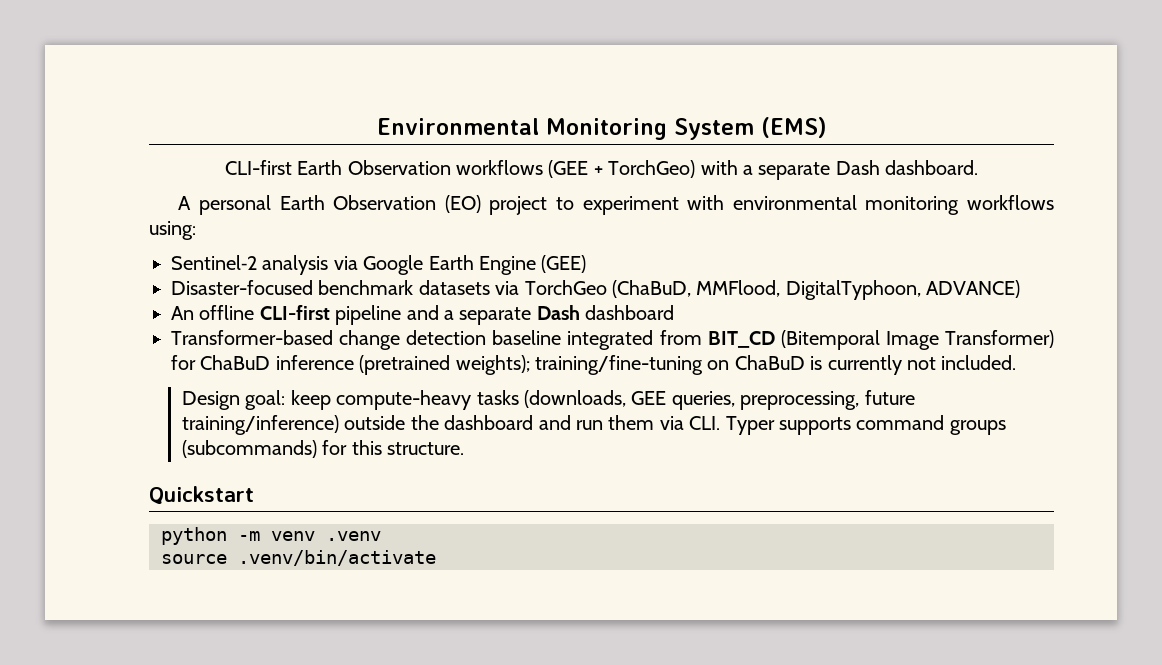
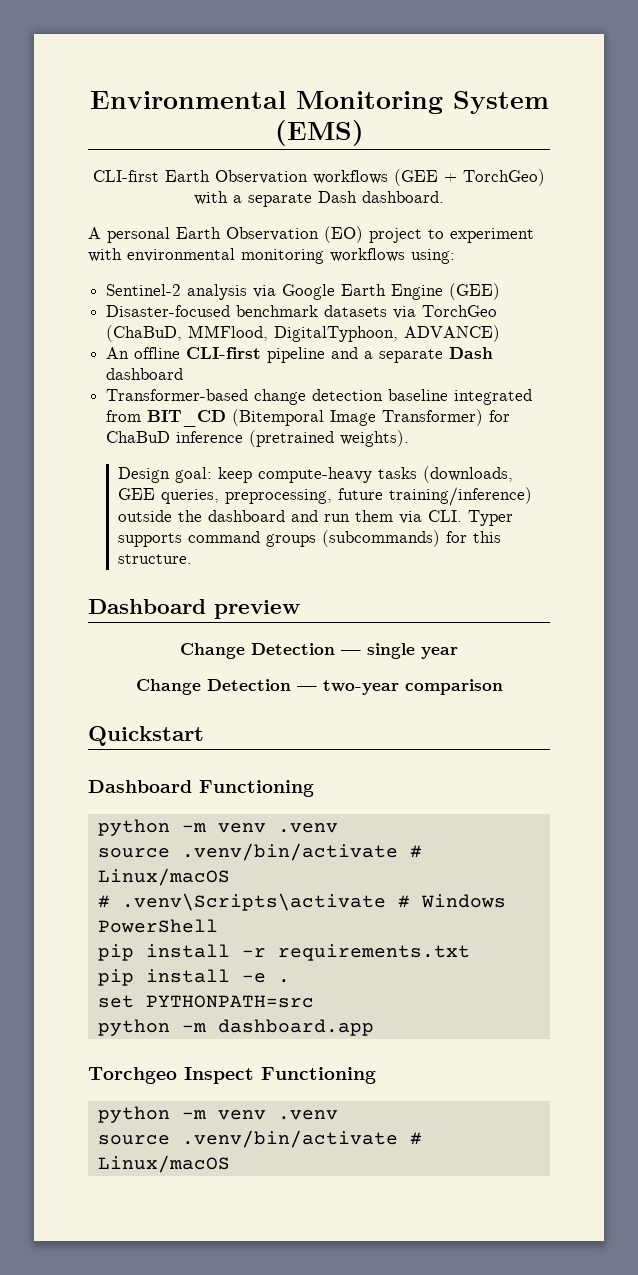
- Transformer-based change detection baseline integrated from BIT_CD (Bitemporal Image Transformer) for ChaBuD inference (pretrained weights); training/fine-tuning on ChaBuD is currently not included.
+ Transformer-based change detection baseline integrated from BIT_CD (Bitemporal Image Transformer) for ChaBuD inference (pretrained weights).
+ Dashboard preview
+ Change Detection — single year
+ Change Detection — two-year comparison
+ Dashboard Functioning
  python -m venv .venv
- source .venv/bin/activate
+ source .venv/bin/activate # Linux/macOS
+ # .venv\Scripts\activate # Windows PowerShell
+ pip install -r requirements.txt
+ pip install -e .
+ set PYTHONPATH=src
+ python -m dashboard.app
+ Torchgeo Inspect Functioning
+ python -m venv .venv
+ source .venv/bin/activate # Linux/macOS

